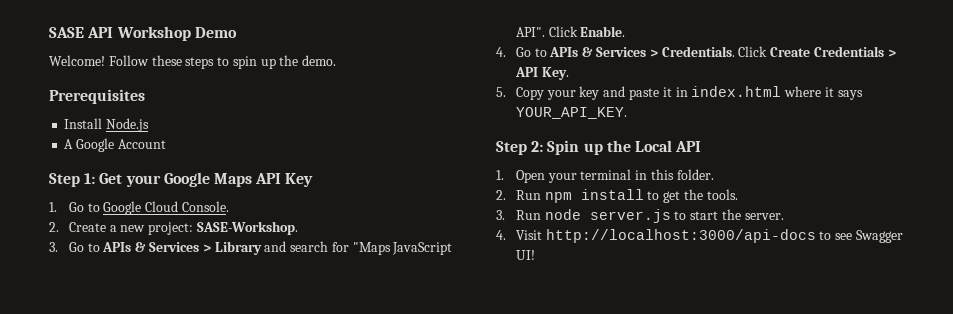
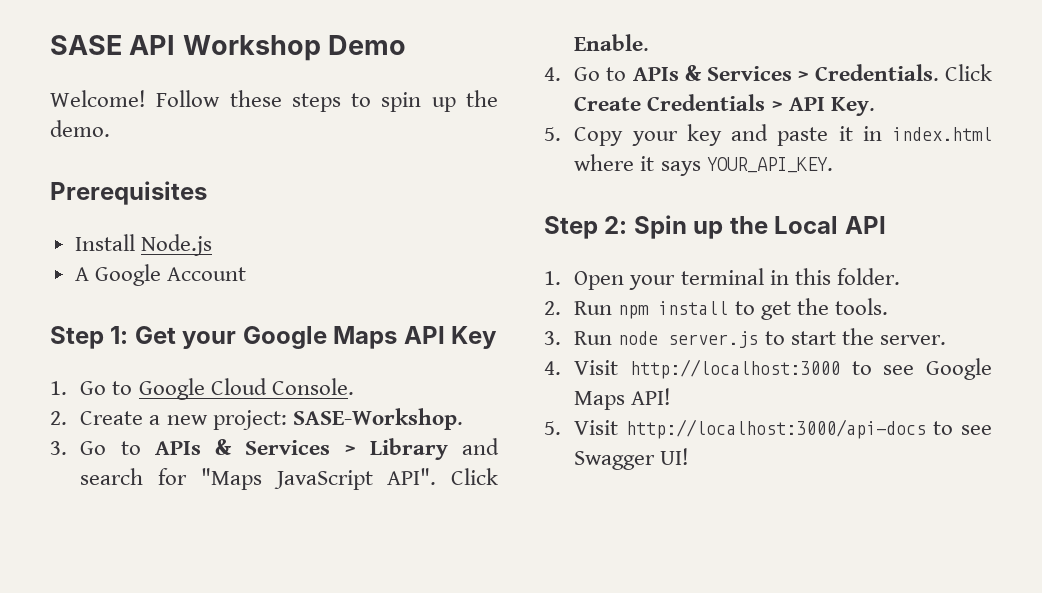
- 4. Visit http://localhost:3000/api-docs to see Swagger UI!
+ 4. Visit http://localhost:3000 to see Google Maps API!
+ 5. Visit http://localhost:3000/api-docs to see Swagger UI!

